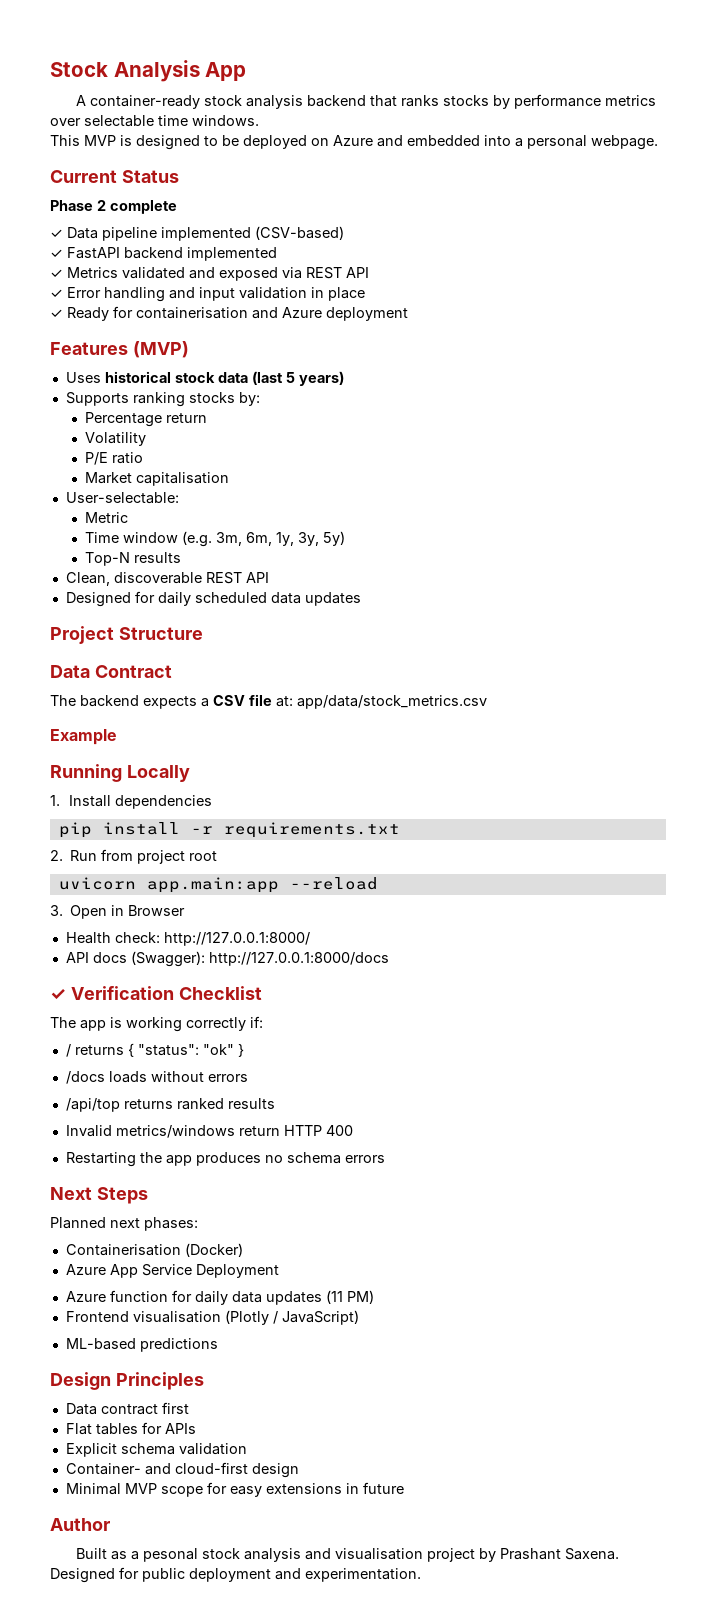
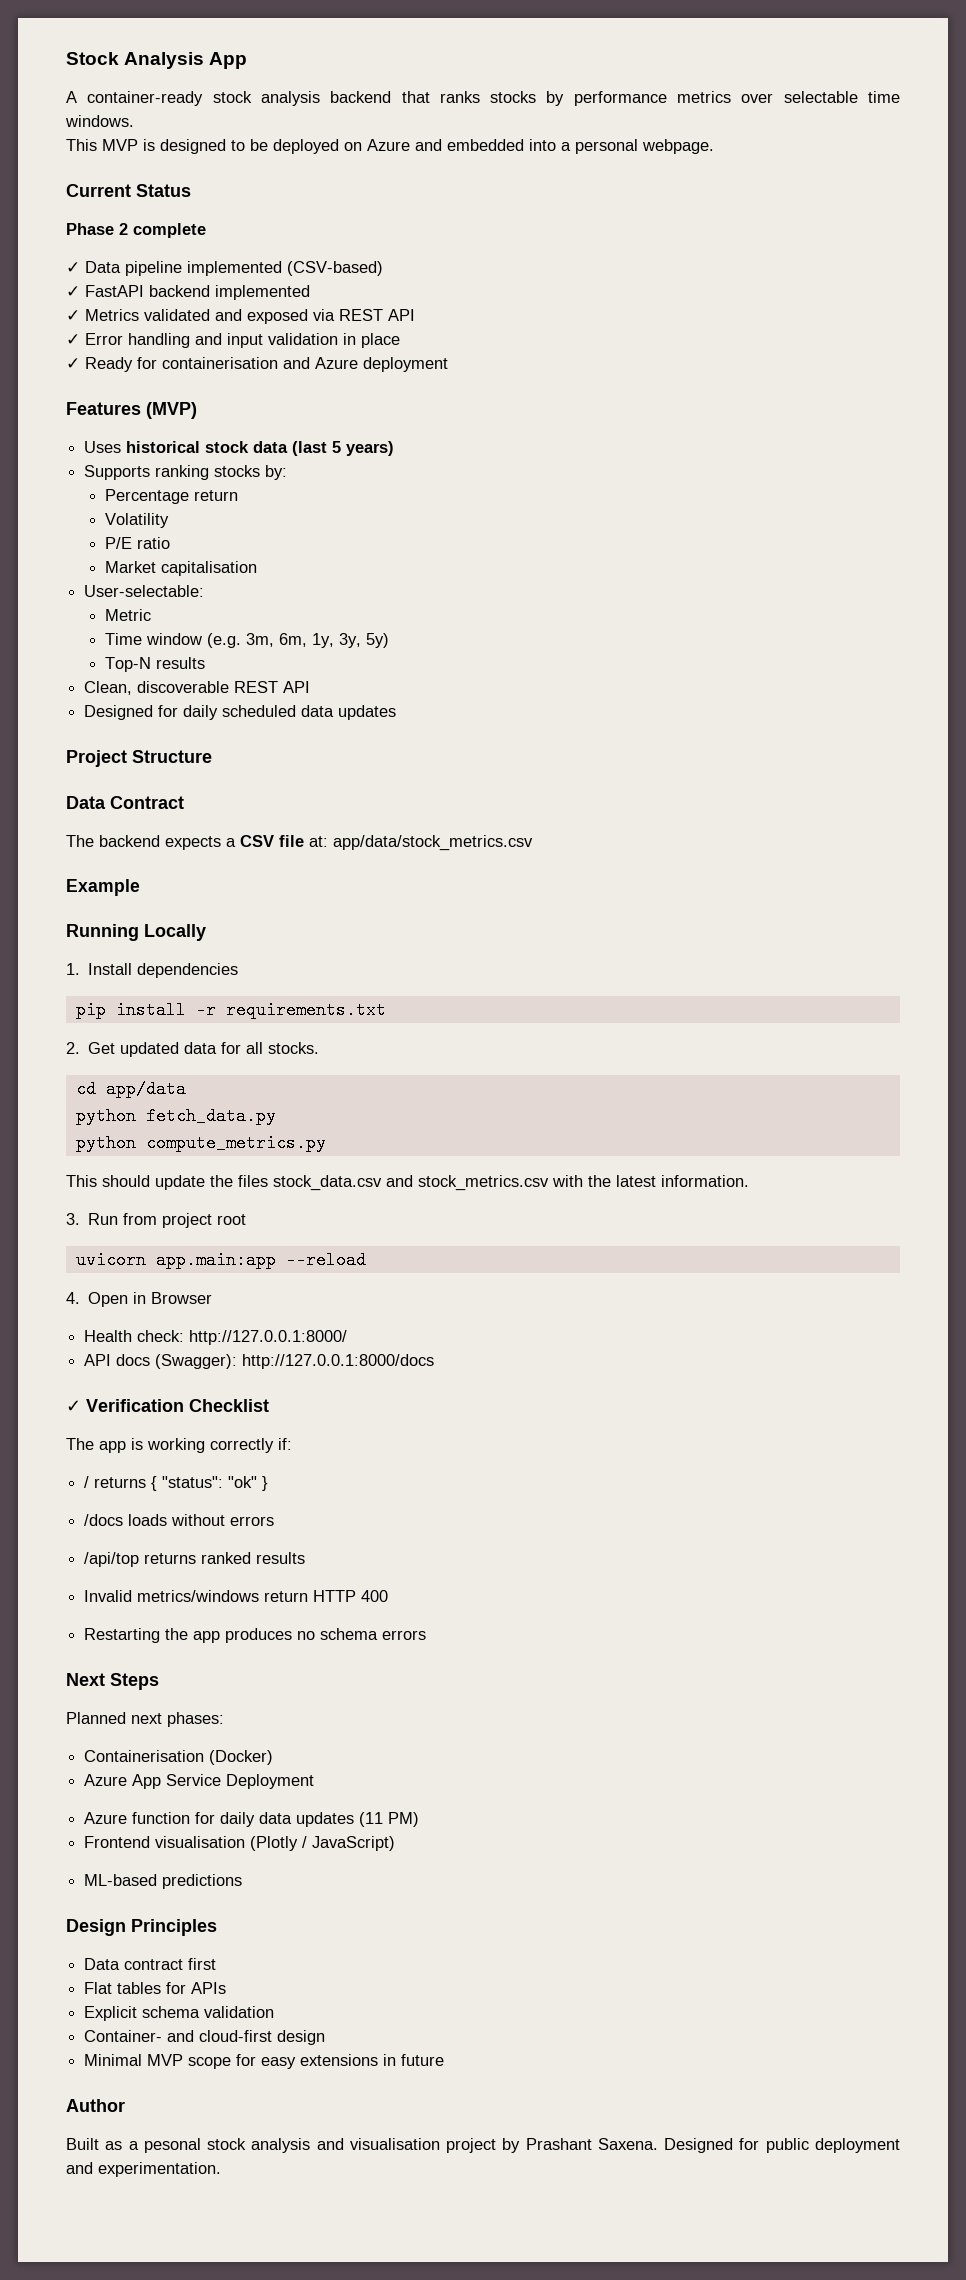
- 2. Run from project root
+ 2. Get updated data for all stocks.
+ cd app/data
+ python fetch_data.py
+ python compute_metrics.py
+ This should update the files stock_data.csv and stock_metrics.csv with the latest information.
+ 3. Run from project root
- 3. Open in Browser
+ 4. Open in Browser

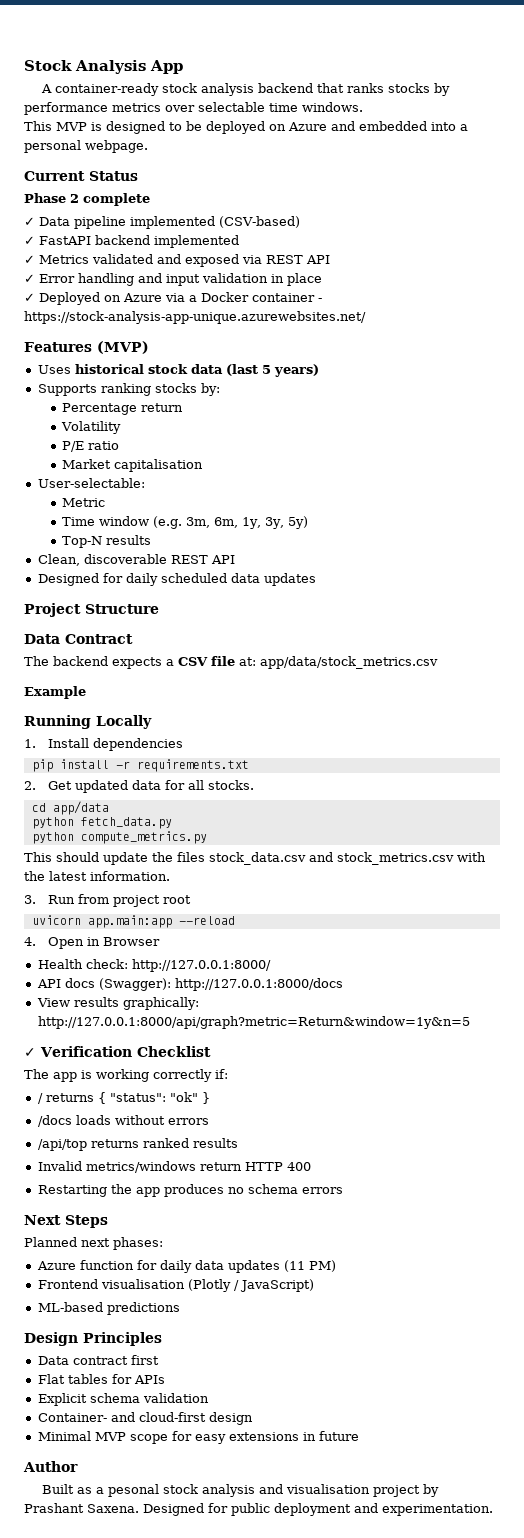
- ✓ Ready for containerisation and Azure deployment
+ ✓ Deployed on Azure via a Docker container - https://stock-analysis-app-unique.azurewebsites.net/
+ View results graphically: http://127.0.0.1:8000/api/graph?metric=Return&window=1y&n=5
- Containerisation (Docker)
- Azure App Service Deployment

